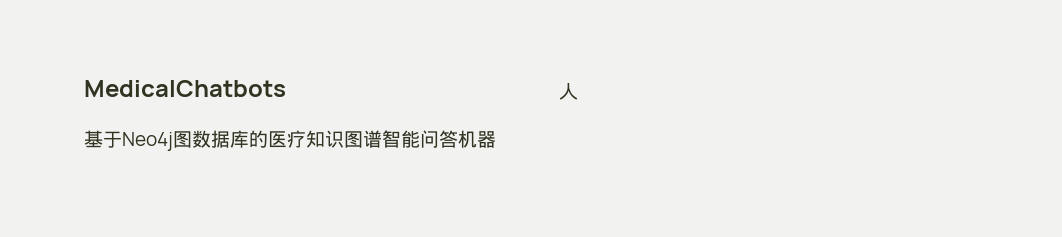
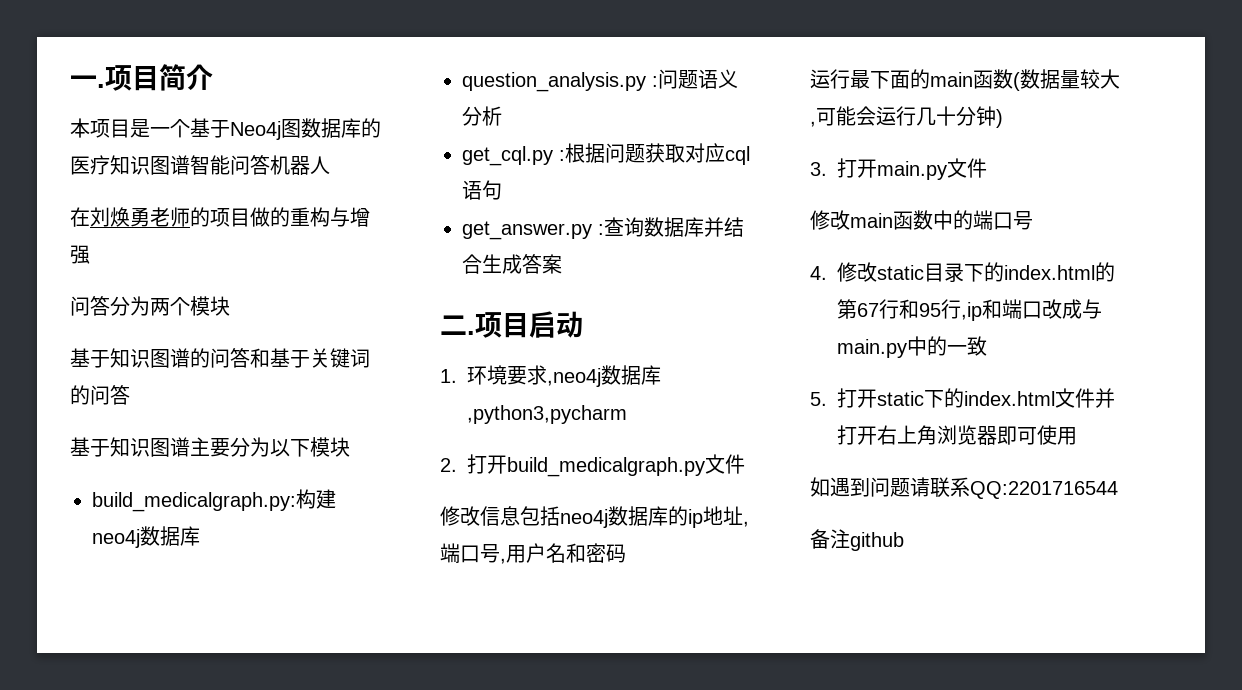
- MedicalChatbots
- 基于Neo4j图数据库的医疗知识图谱智能问答机器人
+ 一.项目简介
+ 本项目是一个基于Neo4j图数据库的医疗知识图谱智能问答机器人
+ 在刘焕勇老师的项目做的重构与增强
+ 问答分为两个模块
+ 基于知识图谱的问答和基于关键词的问答
+ 基于知识图谱主要分为以下模块
+ build_medicalgraph.py:构建neo4j数据库
+ question_analysis.py :问题语义分析
+ get_cql.py :根据问题获取对应cql语句
+ get_answer.py :查询数据库并结合生成答案
+ 二.项目启动
+ 1.环境要求,neo4j数据库,python3,pycharm
+ 2.打开build_medicalgraph.py文件
+ 修改信息包括neo4j数据库的ip地址,端口号,用户名和密码
+ 运行最下面的main函数(数据量较大,可能会运行几十分钟)
+ 3.打开main.py文件
+ 修改main函数中的端口号
+ 4.修改static目录下的index.html的第67行和95行,ip和端口改成与main.py中的一致
+ 5.打开static下的index.html文件并打开右上角浏览器即可使用
+ 如遇到问题请联系QQ:2201716544
+ 备注github

